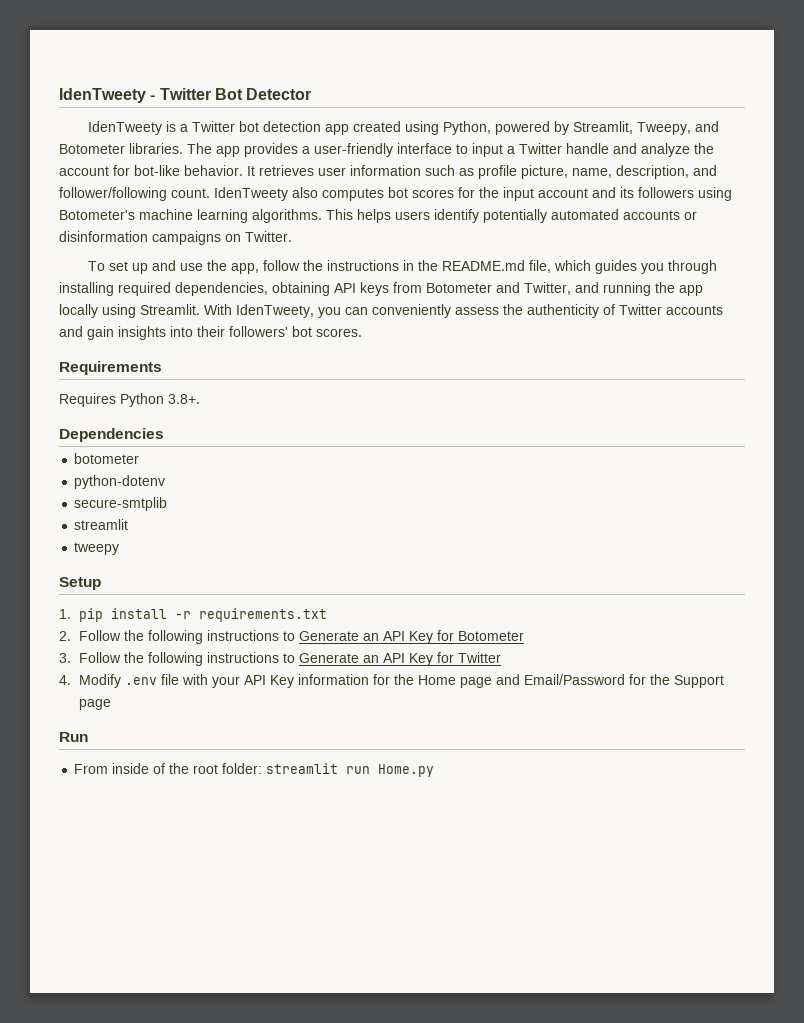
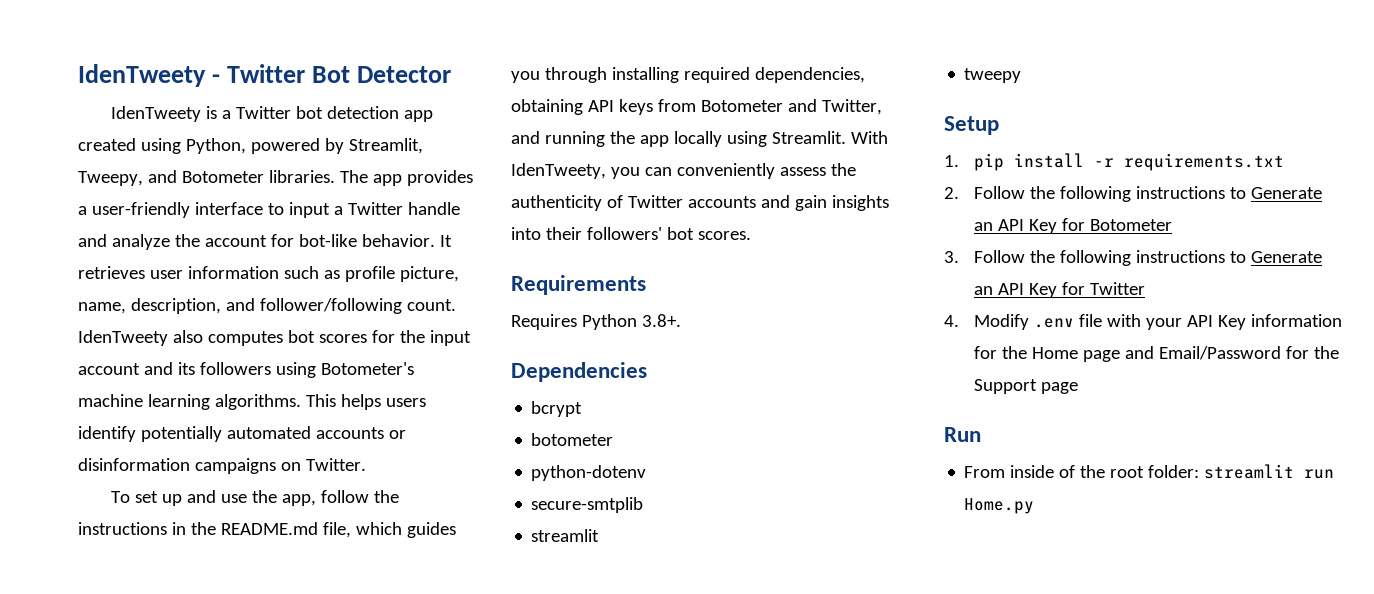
+ bcrypt

